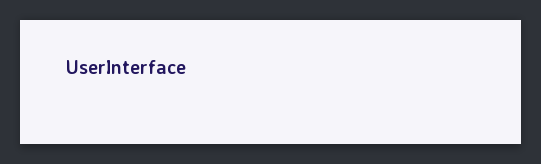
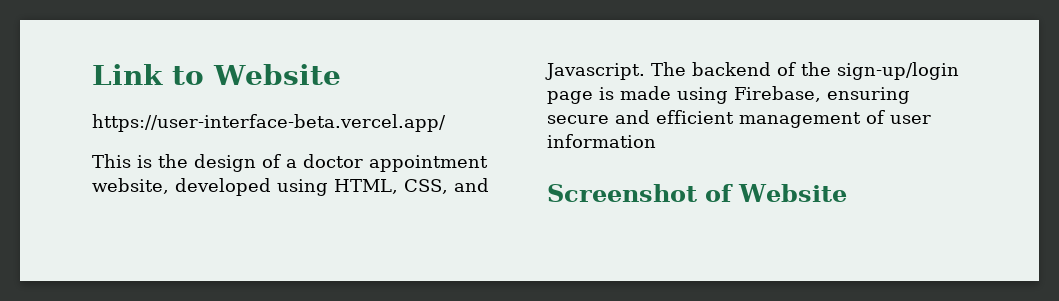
- UserInterface
+ Link to Website
+ https://user-interface-beta.vercel.app/
+ This is the design of a doctor appointment website, developed using HTML, CSS, and Javascript. The backend of the sign-up/login page is made using Firebase, ensuring secure and efficient management of user information
+ Screenshot of Website

